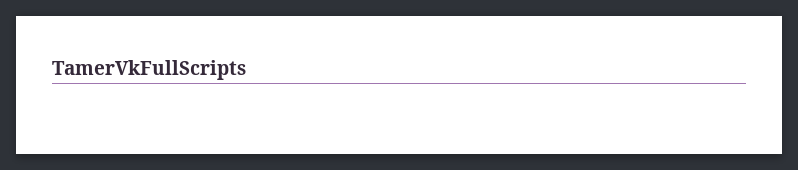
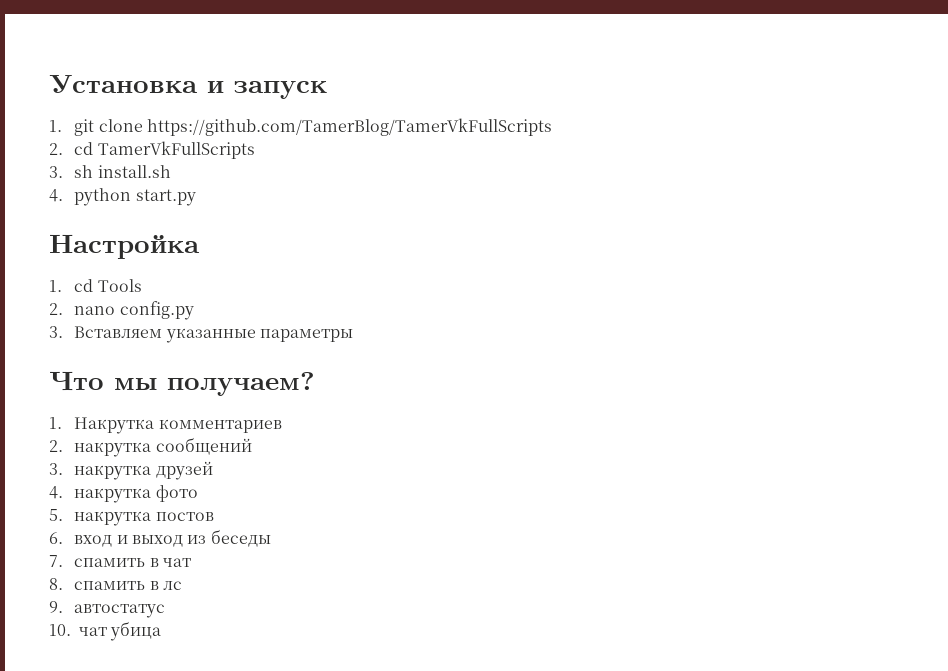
- TamerVkFullScripts
+ Установка и запуск
+ 1. git clone https://github.com/TamerBlog/TamerVkFullScripts
+ 2. cd TamerVkFullScripts
+ 3. sh install.sh
+ 4. python start.py
+ Настройка
+ 1. cd Tools
+ 2. nano config.py
+ 3. Вставляем указанные параметры
+ Что мы получаем?
+ 1. Накрутка комментариев
+ 2. накрутка сообщений
+ 3. накрутка друзей
+ 4. накрутка фото
+ 5. накрутка постов
+ 6. вход и выход из беседы
+ 7. спамить в чат
+ 8. спамить в лс
+ 9. автостатус
+ 10. чат убица

